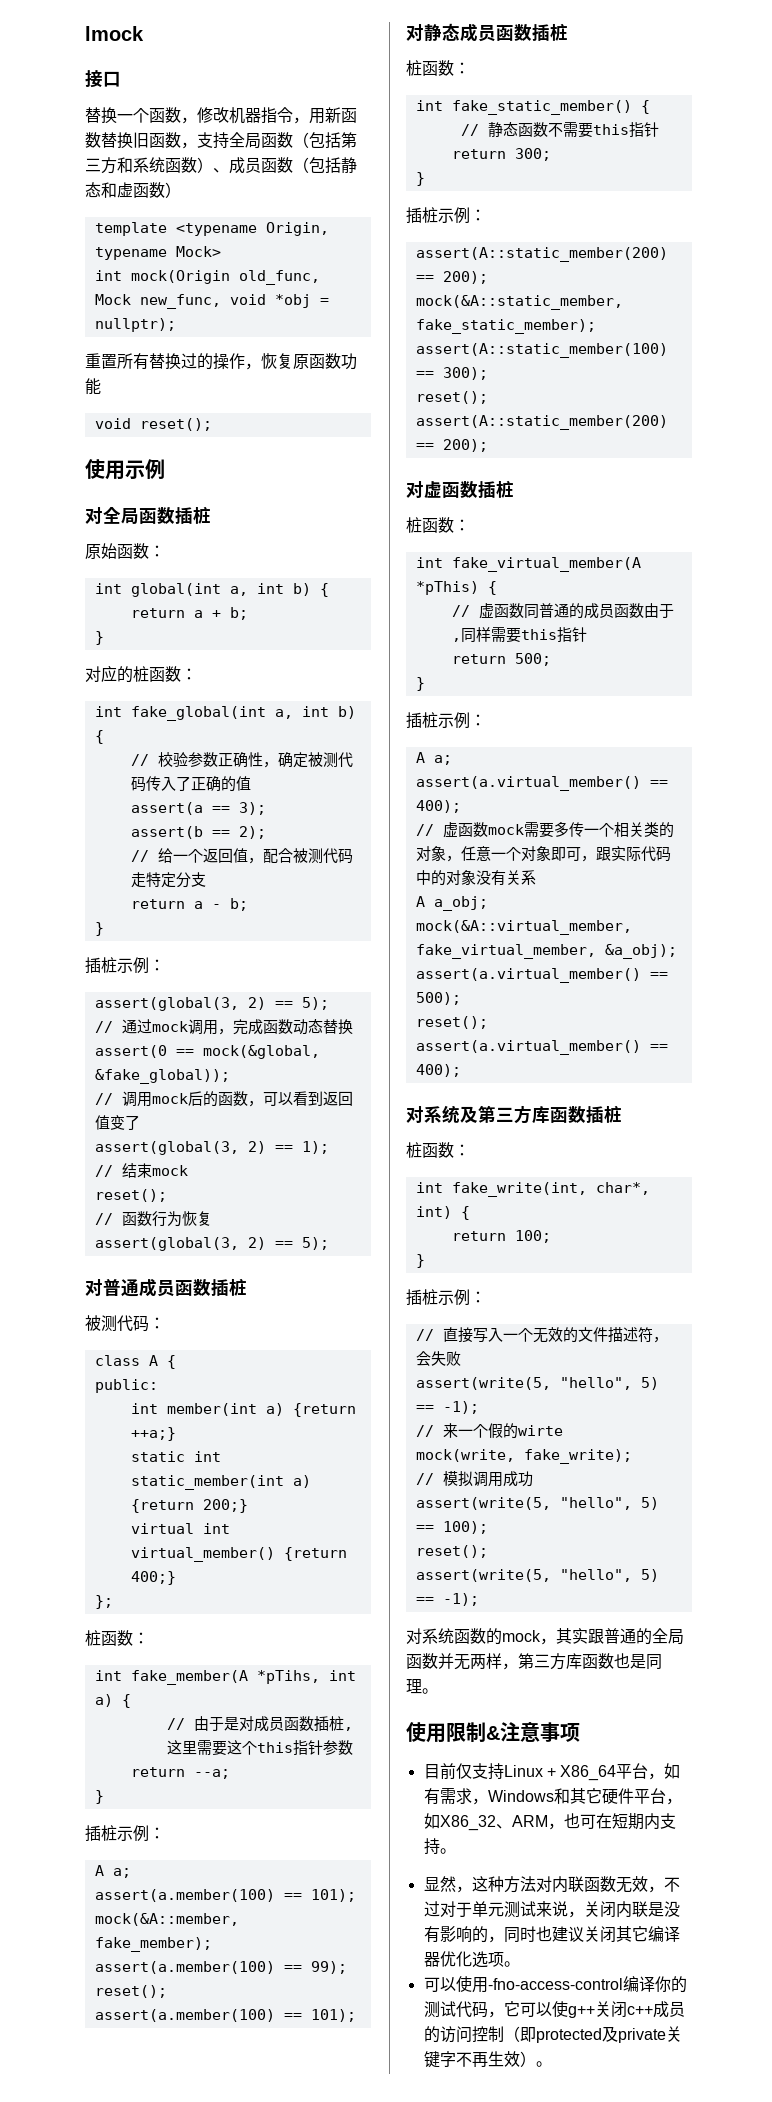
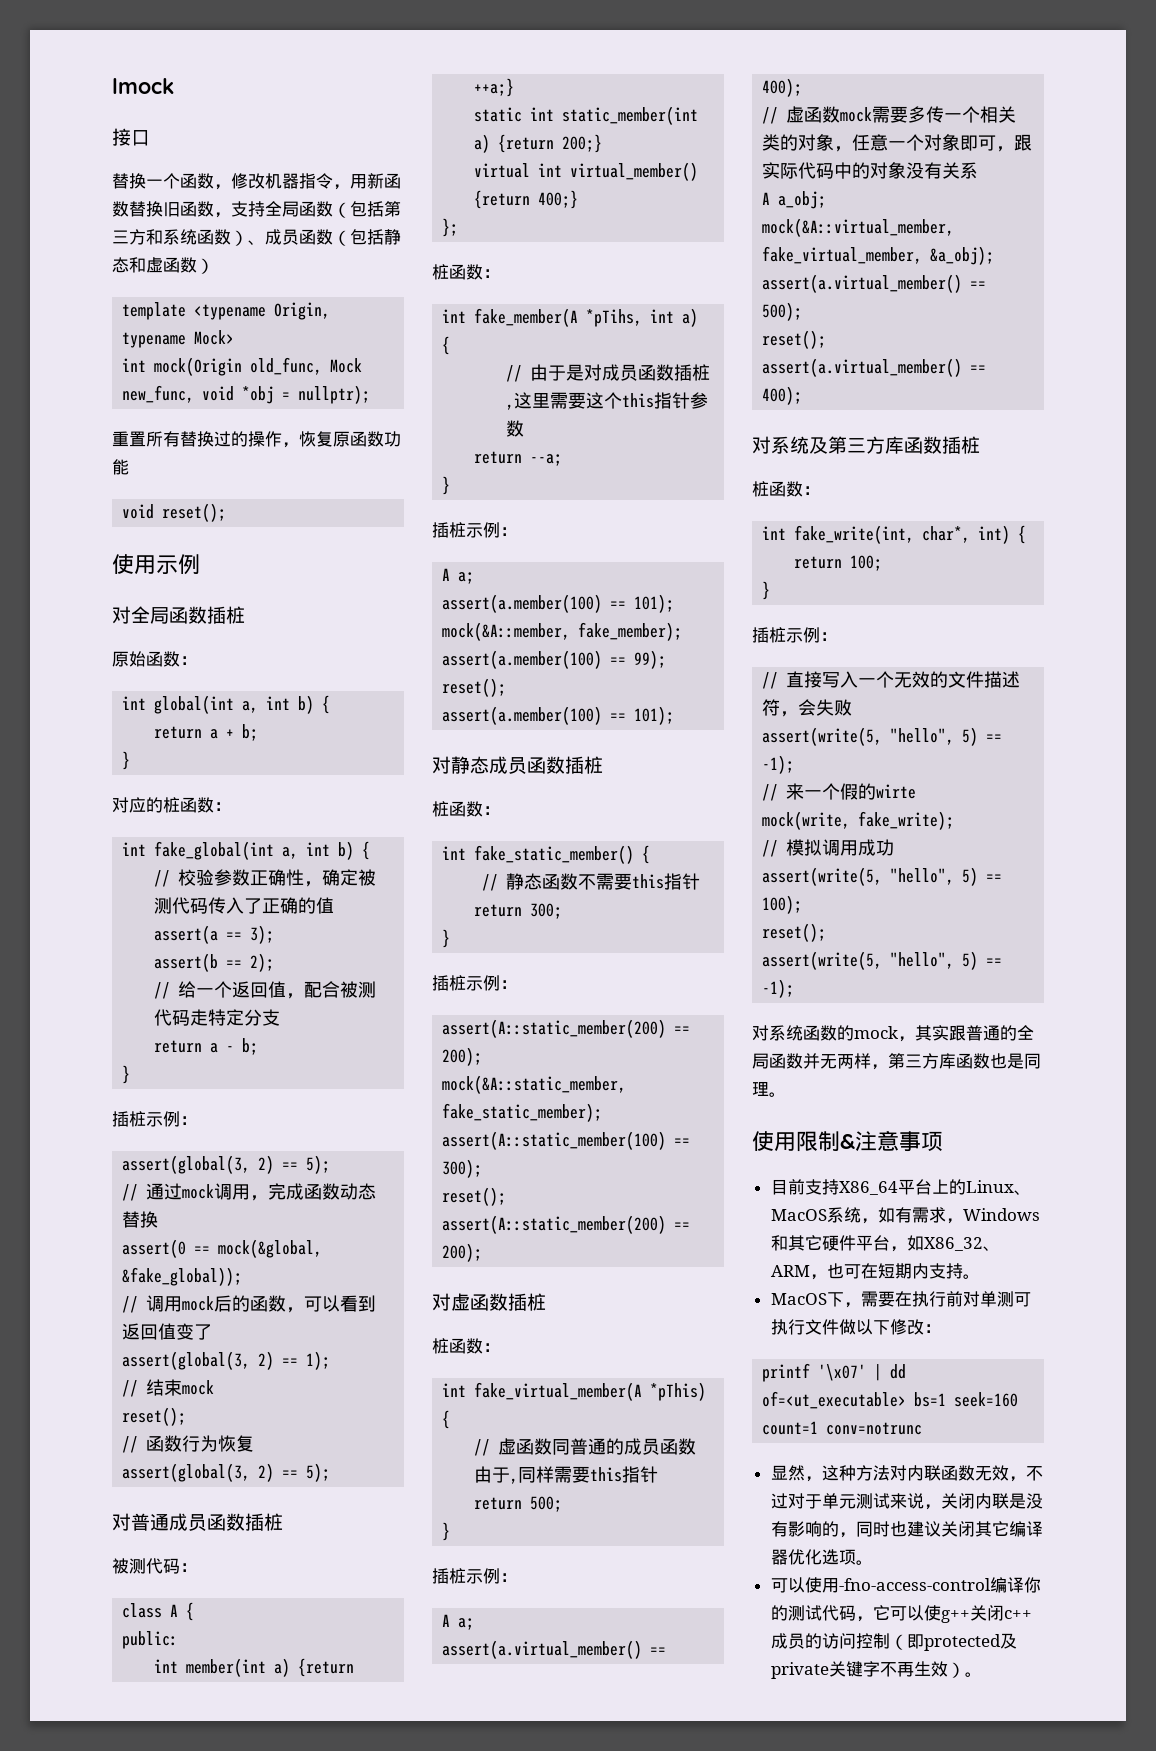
- 目前仅支持Linux + X86_64平台，如有需求，Windows和其它硬件平台，如X86_32、ARM，也可在短期内支持。
+ 目前支持X86_64平台上的Linux、MacOS系统，如有需求，Windows和其它硬件平台，如X86_32、ARM，也可在短期内支持。
+ MacOS下，需要在执行前对单测可执行文件做以下修改：
+ printf '\x07' | dd of=<ut_executable> bs=1 seek=160 count=1 conv=notrunc

